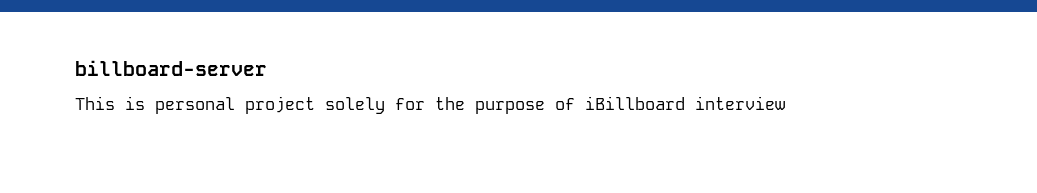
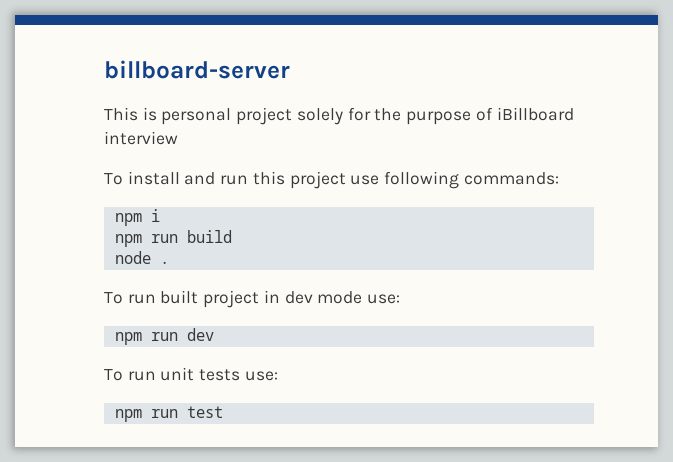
+ To install and run this project use following commands:
+ npm i
+ npm run build
+ node .
+ To run built project in dev mode use:
+ npm run dev
+ To run unit tests use:
+ npm run test

